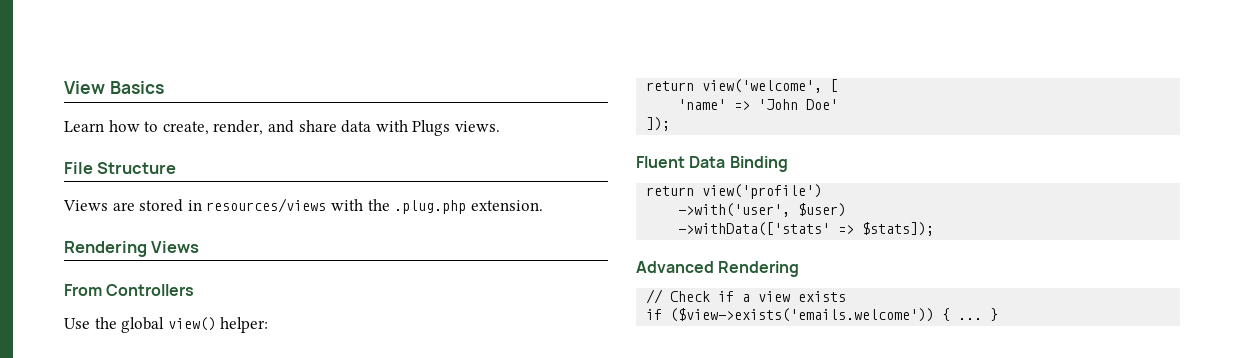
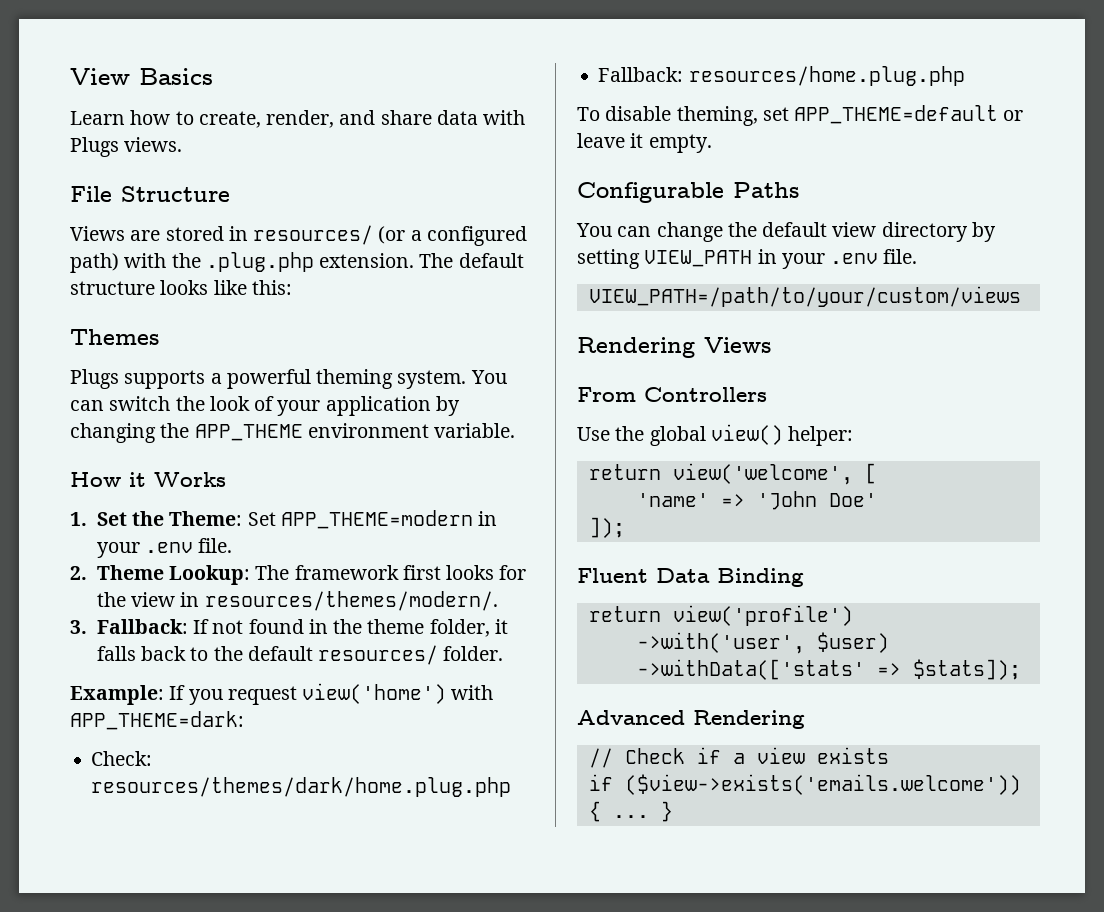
- Views are stored in resources/views with the .plug.php extension.
+ Views are stored in resources/ (or a configured path) with the .plug.php extension. The default structure looks like this:
+ Themes
+ Plugs supports a powerful theming system. You can switch the look of your application by changing the APP_THEME environment variable.
+ How it Works
+ 1. Set the Theme: Set APP_THEME=modern in your .env file.
+ 2. Theme Lookup: The framework first looks for the view in resources/themes/modern/.
+ 3. Fallback: If not found in the theme folder, it falls back to the default resources/ folder.
+ Example: If you request view('home') with APP_THEME=dark:
+ Check: resources/themes/dark/home.plug.php
+ Fallback: resources/home.plug.php
+ To disable theming, set APP_THEME=default or leave it empty.
+ Configurable Paths
+ You can change the default view directory by setting VIEW_PATH in your .env file.
+ VIEW_PATH=/path/to/your/custom/views

